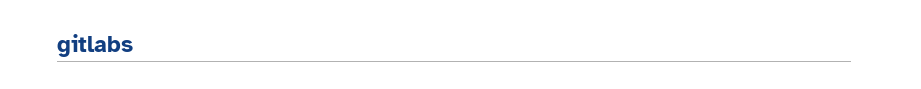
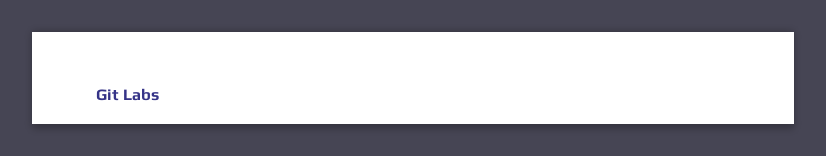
- gitlabs
+ Git Labs

